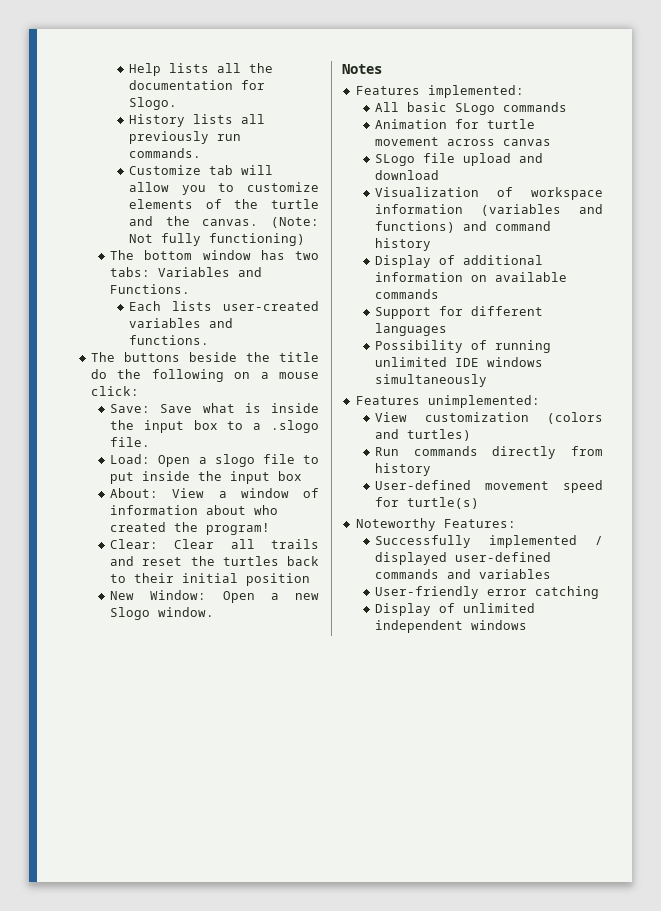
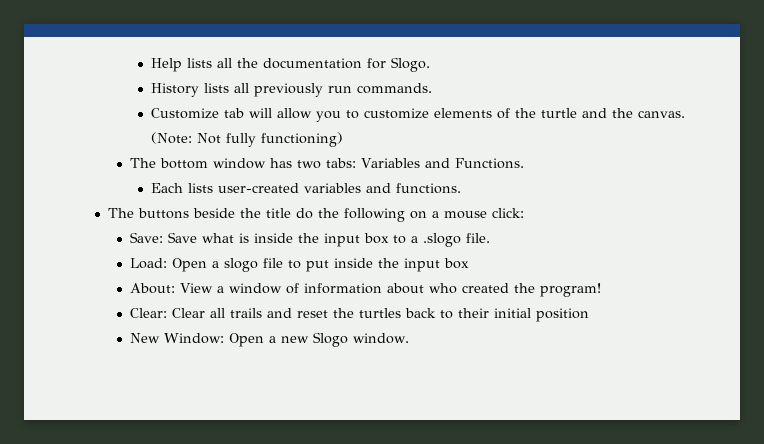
- Notes
- Features implemented:
- All basic SLogo commands
- Animation for turtle movement across canvas
- SLogo file upload and download
- Visualization of workspace information (variables and functions) and command history
- Display of additional information on available commands
- Support for different languages
- Possibility of running unlimited IDE windows simultaneously
- Features unimplemented:
- View customization (colors and turtles)
- Run commands directly from history
- User-defined movement speed for turtle(s)
- Noteworthy Features:
- Successfully implemented / displayed user-defined commands and variables
- User-friendly error catching
- Display of unlimited independent windows

